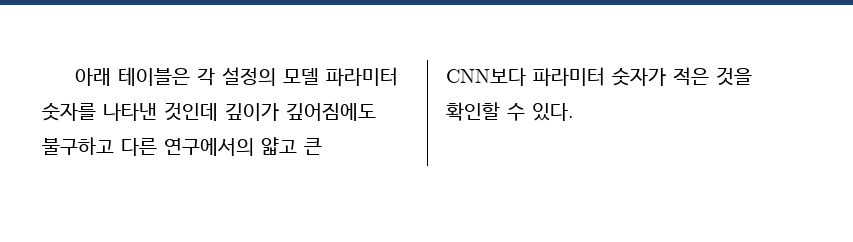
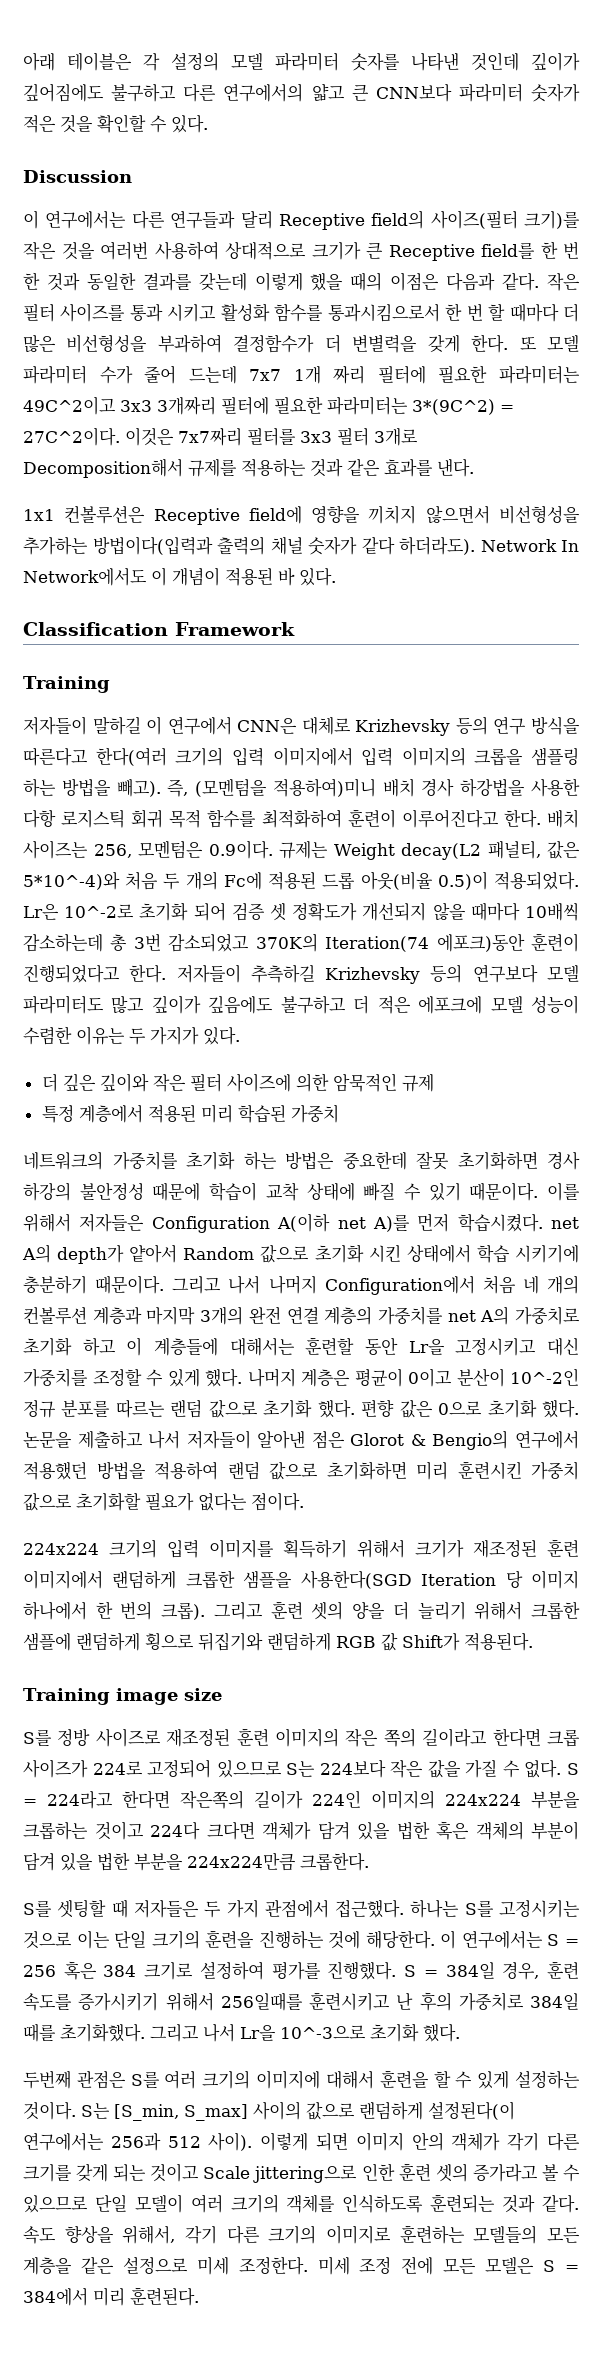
+ Discussion
+ 이 연구에서는 다른 연구들과 달리 Receptive field의 사이즈(필터 크기)를 작은 것을 여러번 사용하여 상대적으로 크기가 큰 Receptive field를 한 번 한 것과 동일한 결과를 갖는데 이렇게 했을 때의 이점은 다음과 같다. 작은 필터 사이즈를 통과 시키고 활성화 함수를 통과시킴으로서 한 번 할 때마다 더 많은 비선형성을 부과하여 결정함수가 더 변별력을 갖게 한다. 또 모델 파라미터 수가 줄어 드는데 7x7 1개 짜리 필터에 필요한 파라미터는 49C^2이고 3x3 3개짜리 필터에 필요한 파라미터는 3*(9C^2) = 27C^2이다. 이것은 7x7짜리 필터를 3x3 필터 3개로 Decomposition해서 규제를 적용하는 것과 같은 효과를 낸다.
+ 1x1 컨볼루션은 Receptive field에 영향을 끼치지 않으면서 비선형성을 추가하는 방법이다(입력과 출력의 채널 숫자가 같다 하더라도). Network In Network에서도 이 개념이 적용된 바 있다.
+ Classification Framework
+ Training
+ 저자들이 말하길 이 연구에서 CNN은 대체로 Krizhevsky 등의 연구 방식을 따른다고 한다(여러 크기의 입력 이미지에서 입력 이미지의 크롭을 샘플링 하는 방법을 빼고). 즉, (모멘텀을 적용하여)미니 배치 경사 하강법을 사용한 다항 로지스틱 회귀 목적 함수를 최적화하여 훈련이 이루어진다고 한다. 배치 사이즈는 256, 모멘텀은 0.9이다. 규제는 Weight decay(L2 패널티, 값은 5*10^-4)와 처음 두 개의 Fc에 적용된 드롭 아웃(비율 0.5)이 적용되었다. Lr은 10^-2로 초기화 되어 검증 셋 정확도가 개선되지 않을 때마다 10배씩 감소하는데 총 3번 감소되었고 370K의 Iteration(74 에포크)동안 훈련이 진행되었다고 한다. 저자들이 추측하길 Krizhevsky 등의 연구보다 모델 파라미터도 많고 깊이가 깊음에도 불구하고 더 적은 에포크에 모델 성능이 수렴한 이유는 두 가지가 있다.
+ 더 깊은 깊이와 작은 필터 사이즈에 의한 암묵적인 규제
+ 특정 계층에서 적용된 미리 학습된 가중치
+ 네트워크의 가중치를 초기화 하는 방법은 중요한데 잘못 초기화하면 경사 하강의 불안정성 때문에 학습이 교착 상태에 빠질 수 있기 때문이다. 이를 위해서 저자들은 Configuration A(이하 net A)를 먼저 학습시켰다. net A의 depth가 얕아서 Random 값으로 초기화 시킨 상태에서 학습 시키기에 충분하기 때문이다. 그리고 나서 나머지 Configuration에서 처음 네 개의 컨볼루션 계층과 마지막 3개의 완전 연결 계층의 가중치를 net A의 가중치로 초기화 하고 이 계층들에 대해서는 훈련할 동안 Lr을 고정시키고 대신 가중치를 조정할 수 있게 했다. 나머지 계층은 평균이 0이고 분산이 10^-2인 정규 분포를 따르는 랜덤 값으로 초기화 했다. 편향 값은 0으로 초기화 했다. 논문을 제출하고 나서 저자들이 알아낸 점은 Glorot & Bengio의 연구에서 적용했던 방법을 적용하여 랜덤 값으로 초기화하면 미리 훈련시킨 가중치 값으로 초기화할 필요가 없다는 점이다.
+ 224x224 크기의 입력 이미지를 획득하기 위해서 크기가 재조정된 훈련 이미지에서 랜덤하게 크롭한 샘플을 사용한다(SGD Iteration 당 이미지 하나에서 한 번의 크롭). 그리고 훈련 셋의 양을 더 늘리기 위해서 크롭한 샘플에 랜덤하게 횡으로 뒤집기와 랜덤하게 RGB 값 Shift가 적용된다.
+ Training image size
+ S를 정방 사이즈로 재조정된 훈련 이미지의 작은 쪽의 길이라고 한다면 크롭 사이즈가 224로 고정되어 있으므로 S는 224보다 작은 값을 가질 수 없다. S = 224라고 한다면 작은쪽의 길이가 224인 이미지의 224x224 부분을 크롭하는 것이고 224다 크다면 객체가 담겨 있을 법한 혹은 객체의 부분이 담겨 있을 법한 부분을 224x224만큼 크롭한다.
+ S를 셋팅할 때 저자들은 두 가지 관점에서 접근했다. 하나는 S를 고정시키는 것으로 이는 단일 크기의 훈련을 진행하는 것에 해당한다. 이 연구에서는 S = 256 혹은 384 크기로 설정하여 평가를 진행했다. S = 384일 경우, 훈련 속도를 증가시키기 위해서 256일때를 훈련시키고 난 후의 가중치로 384일 때를 초기화했다. 그리고 나서 Lr을 10^-3으로 초기화 했다.
+ 두번째 관점은 S를 여러 크기의 이미지에 대해서 훈련을 할 수 있게 설정하는 것이다. S는 [S_min, S_max] 사이의 값으로 랜덤하게 설정된다(이 연구에서는 256과 512 사이). 이렇게 되면 이미지 안의 객체가 각기 다른 크기를 갖게 되는 것이고 Scale jittering으로 인한 훈련 셋의 증가라고 볼 수 있으므로 단일 모델이 여러 크기의 객체를 인식하도록 훈련되는 것과 같다. 속도 향상을 위해서, 각기 다른 크기의 이미지로 훈련하는 모델들의 모든 계층을 같은 설정으로 미세 조정한다. 미세 조정 전에 모든 모델은 S = 384에서 미리 훈련된다.

